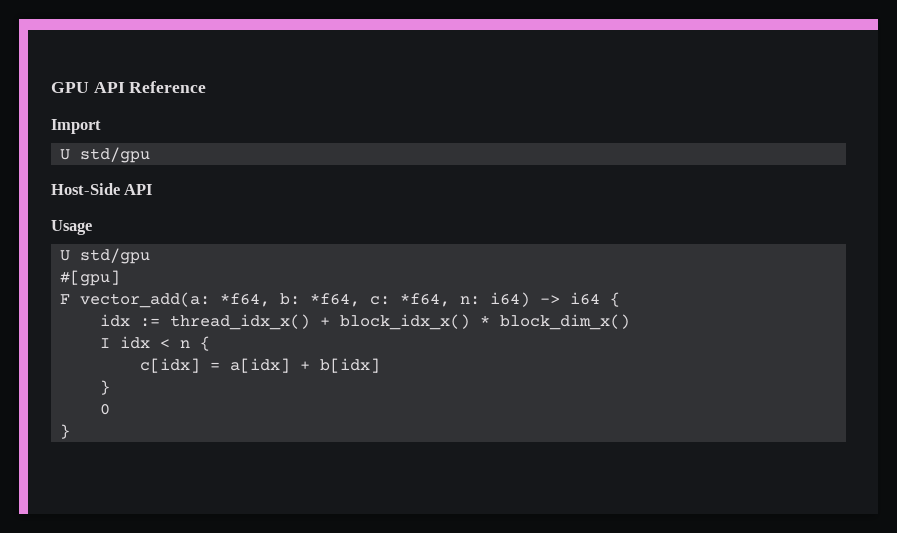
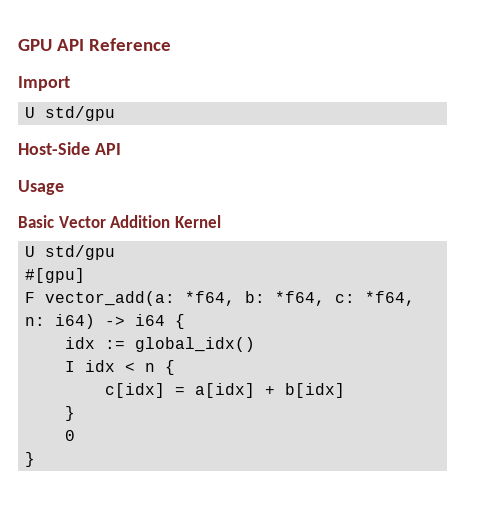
+ Basic Vector Addition Kernel
- idx := thread_idx_x() + block_idx_x() * block_dim_x()
+ idx := global_idx()

